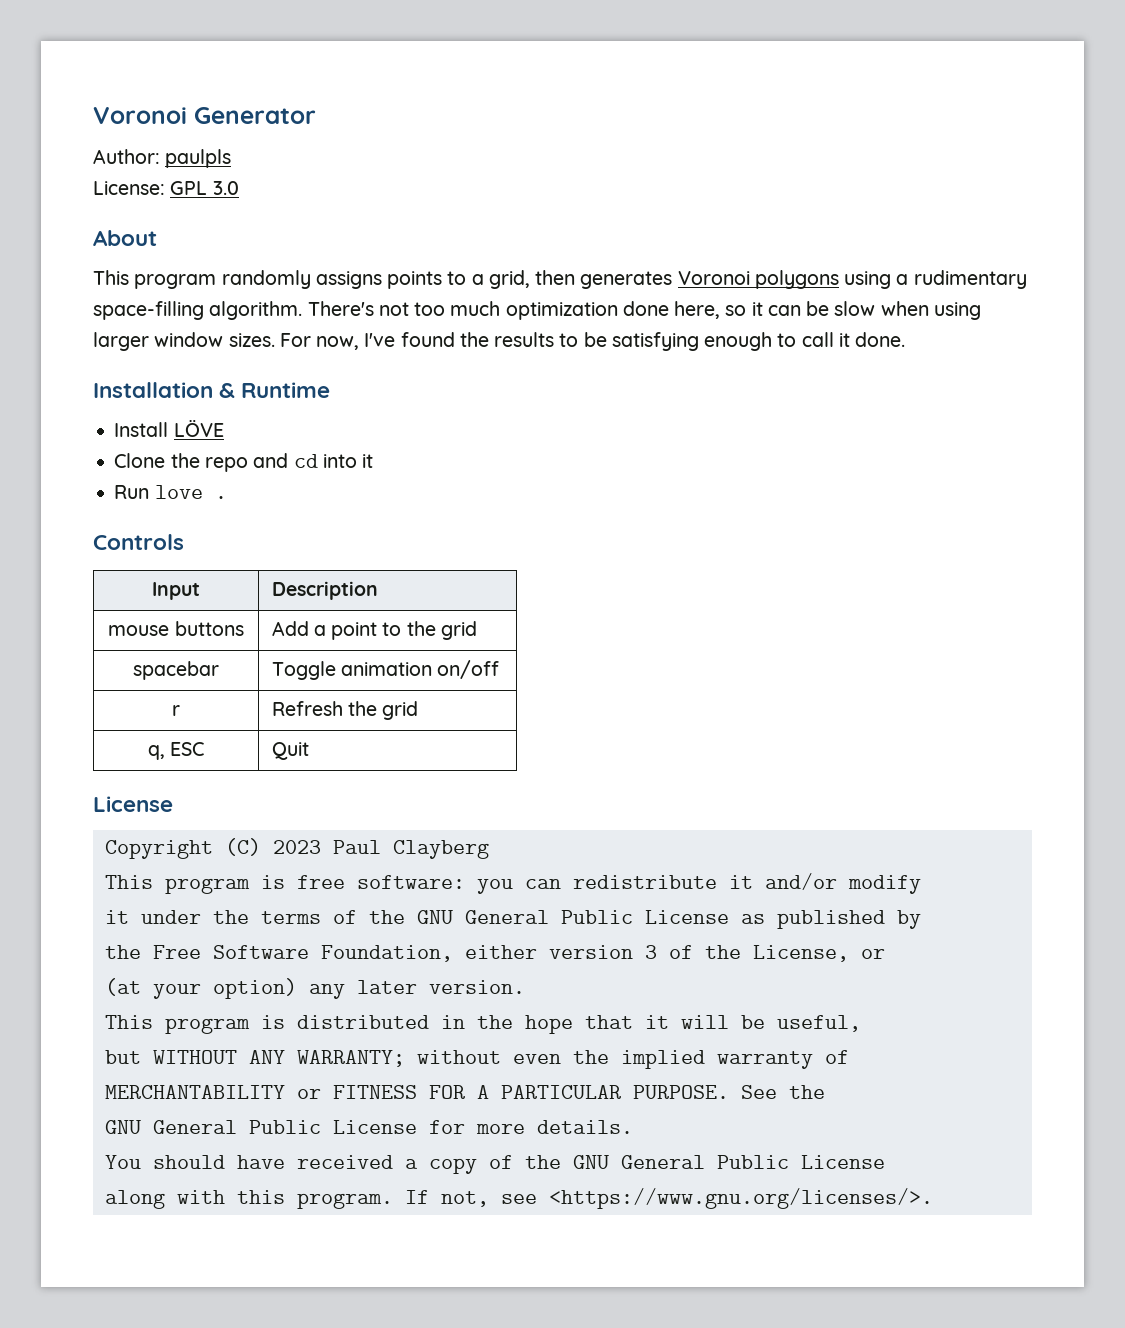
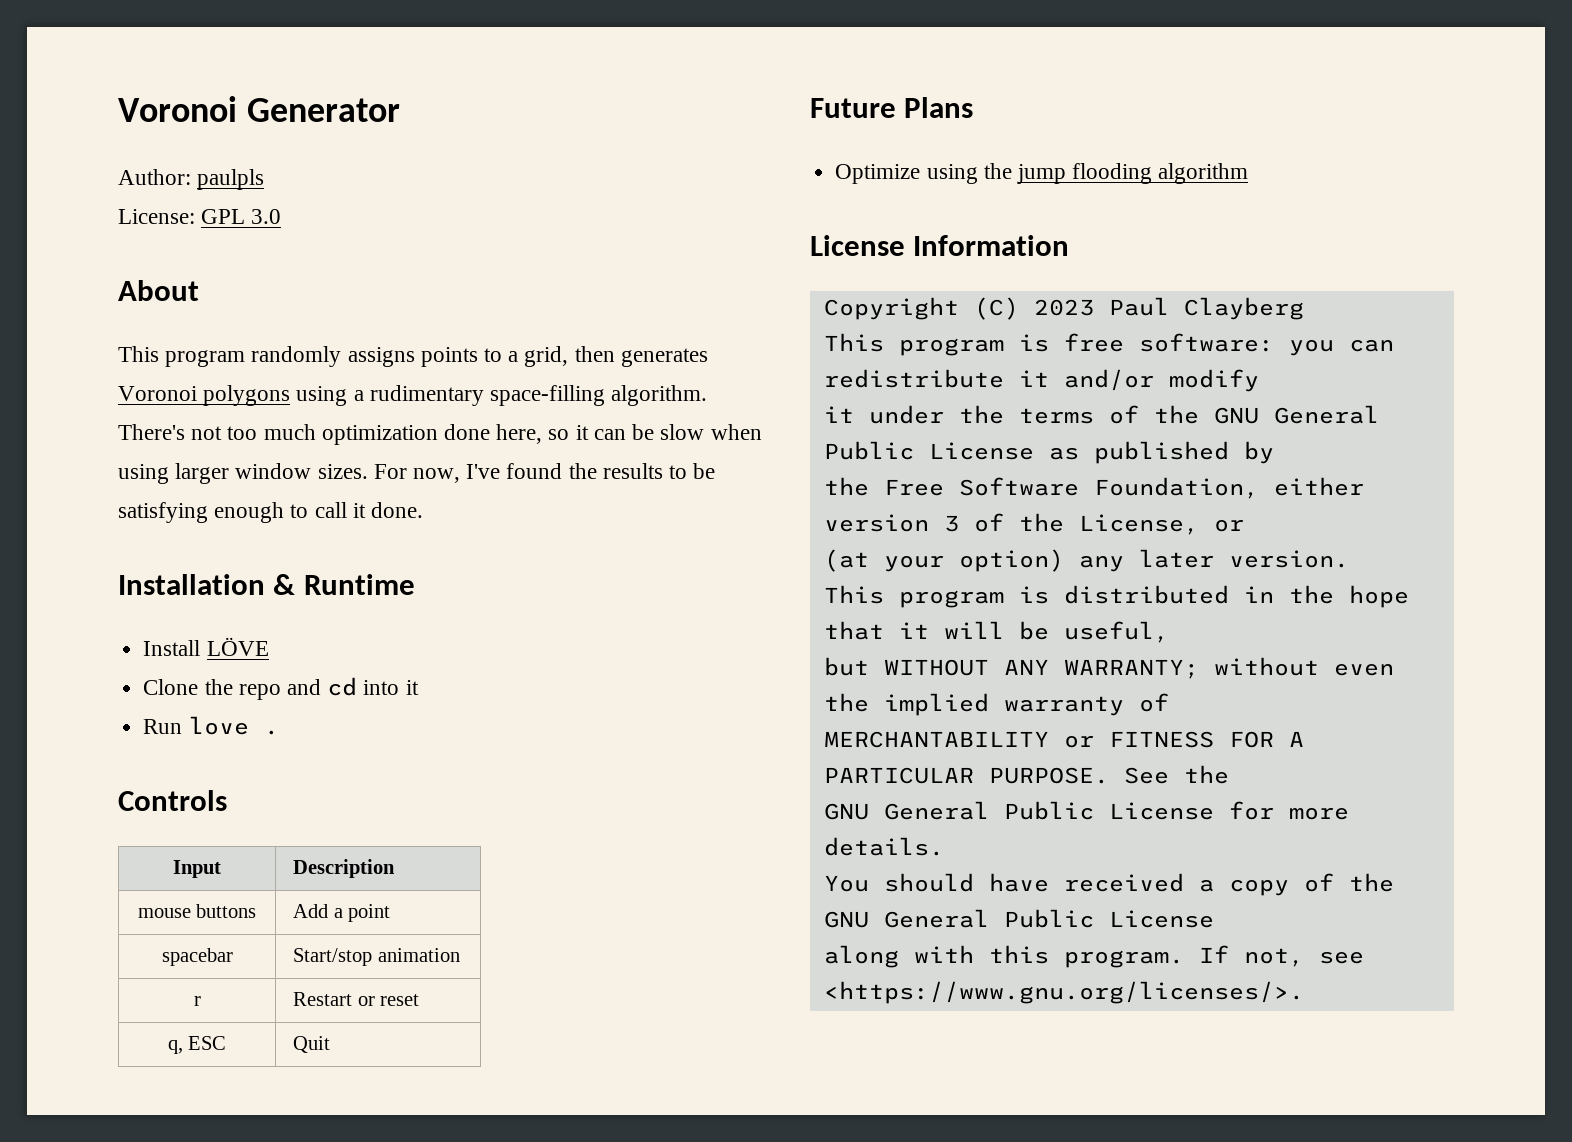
- mouse buttons | Add a point to the grid
+ mouse buttons | Add a point
- spacebar | Toggle animation on/off
+ spacebar | Start/stop animation
- r | Refresh the grid
+ r | Restart or reset
  q, ESC | Quit
- License
+ Future Plans
+ Optimize using the jump flooding algorithm
+ License Information

